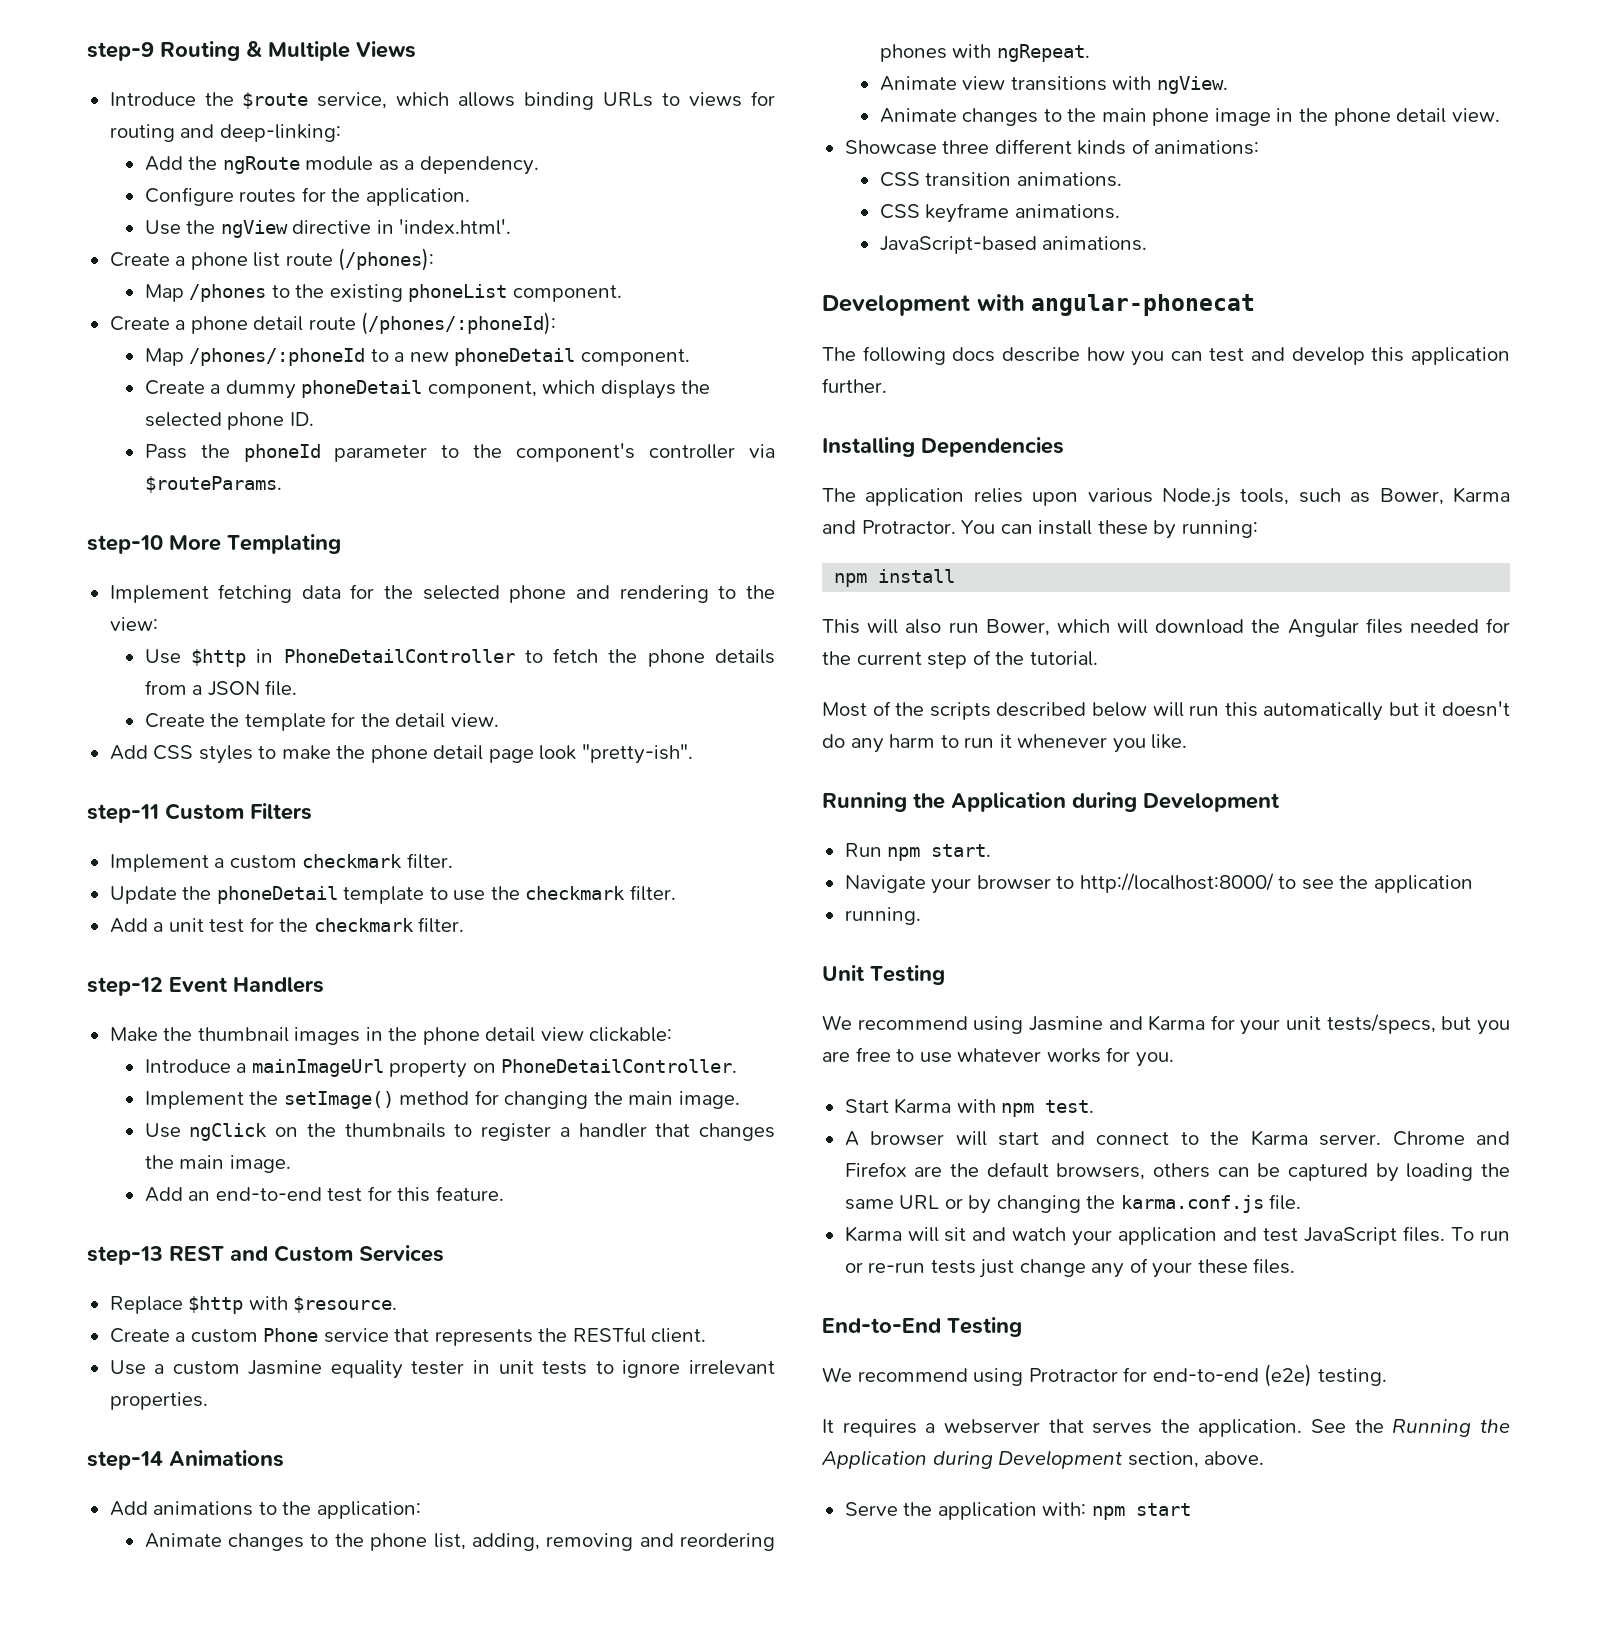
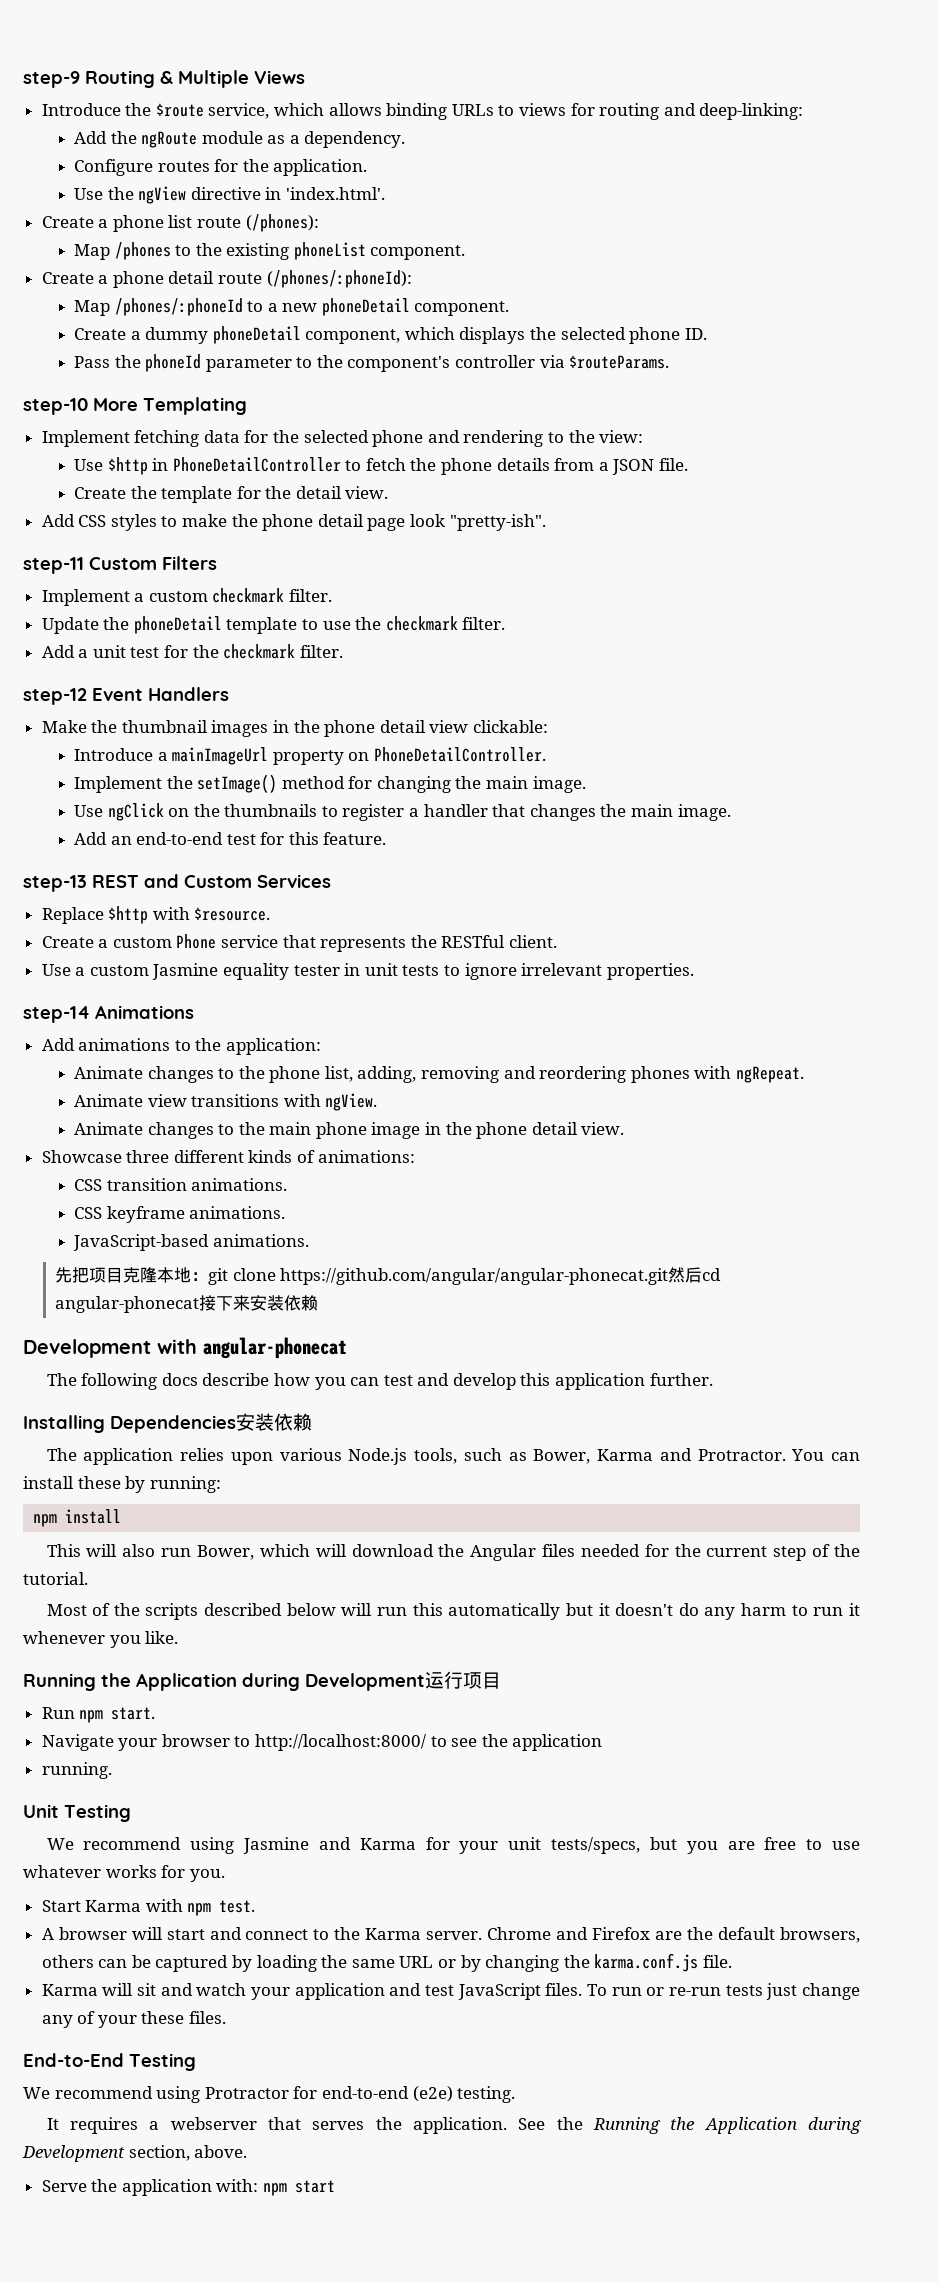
+ 先把项目克隆本地：git clone https://github.com/angular/angular-phonecat.git然后cd angular-phonecat接下来安装依赖
- Installing Dependencies
+ Installing Dependencies安装依赖
  Most of the scripts described below will run this automatically but it doesn't do any harm to run it whenever you like.
- Running the Application during Development
+ Running the Application during Development运行项目

